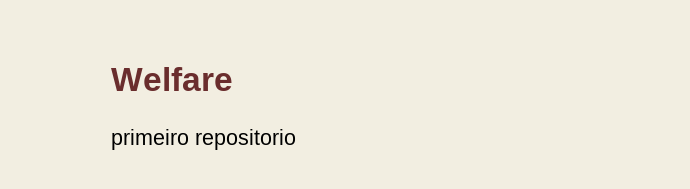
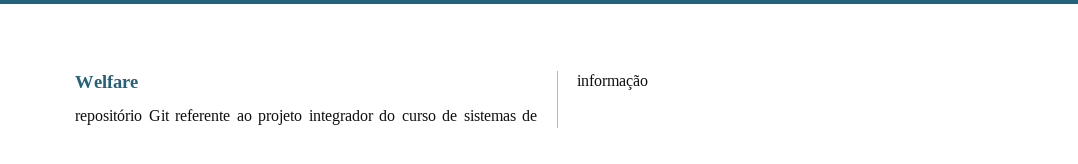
- primeiro repositorio
+ repositório Git referente ao projeto integrador do curso de sistemas de informação

